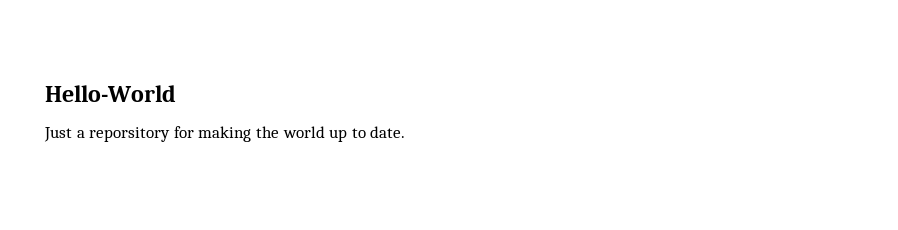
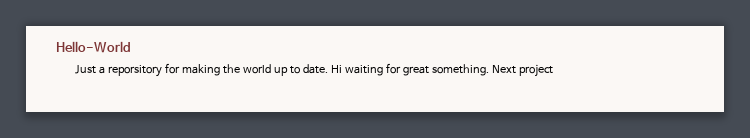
+ Hi waiting for great something. Next project

